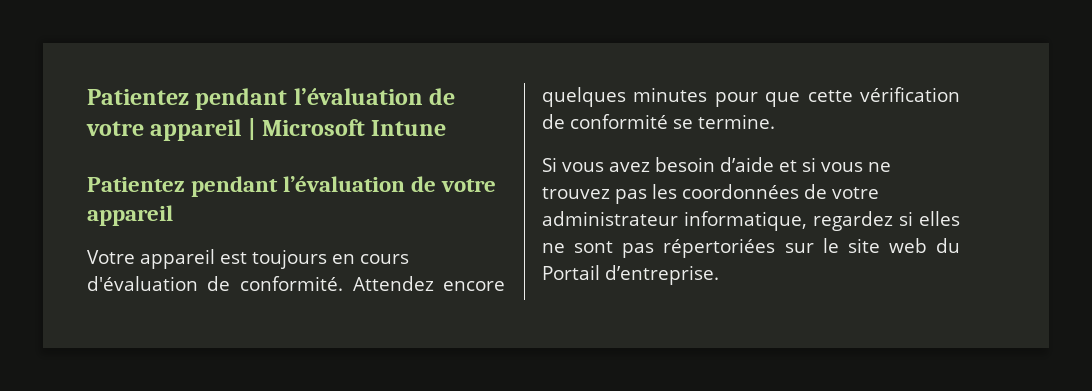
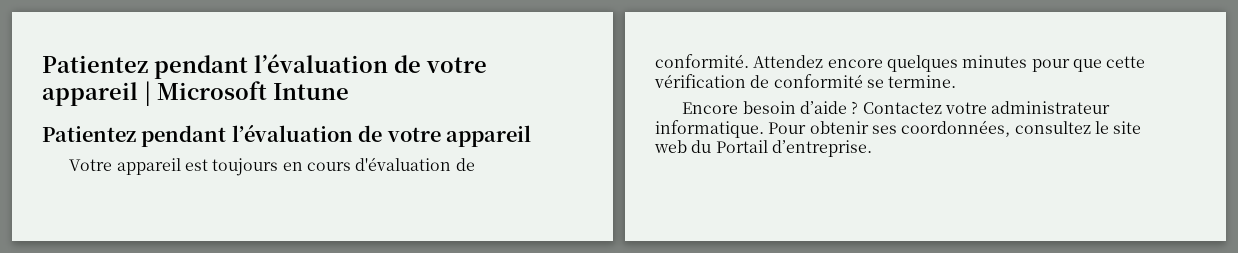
- Si vous avez besoin d’aide et si vous ne trouvez pas les coordonnées de votre administrateur informatique, regardez si elles ne sont pas répertoriées sur le site web du Portail d’entreprise.
+ Encore besoin d’aide ? Contactez votre administrateur informatique. Pour obtenir ses coordonnées, consultez le site web du Portail d’entreprise.

